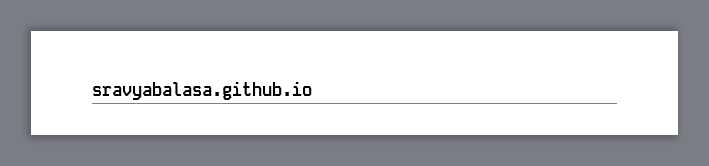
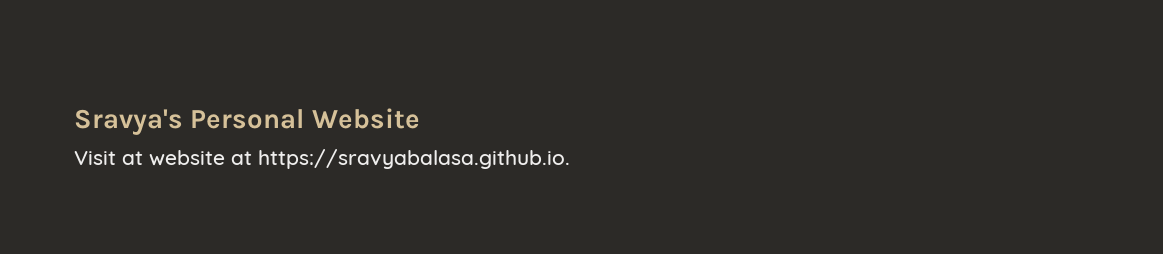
- sravyabalasa.github.io
+ Sravya's Personal Website
+ Visit at website at https://sravyabalasa.github.io.

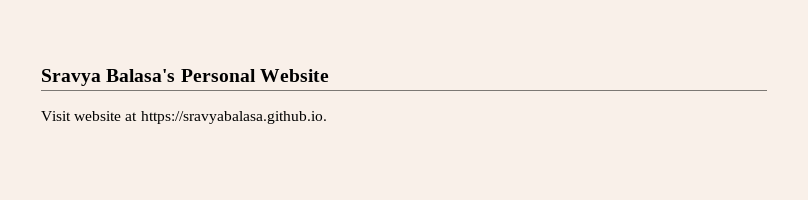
- Sravya's Personal Website
+ Sravya Balasa's Personal Website
- Visit at website at https://sravyabalasa.github.io.
+ Visit website at https://sravyabalasa.github.io.

